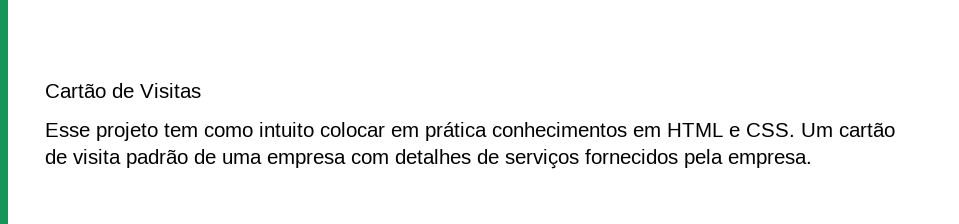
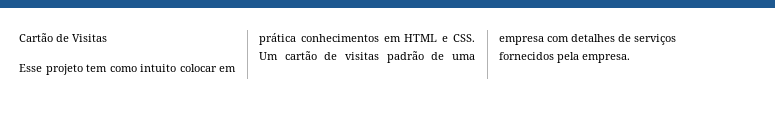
- Esse projeto tem como intuito colocar em prática conhecimentos em HTML e CSS. Um cartão de visita padrão de uma empresa com detalhes de serviços fornecidos pela empresa.
+ Esse projeto tem como intuito colocar em prática conhecimentos em HTML e CSS. Um cartão de visitas padrão de uma empresa com detalhes de serviços fornecidos pela empresa.

